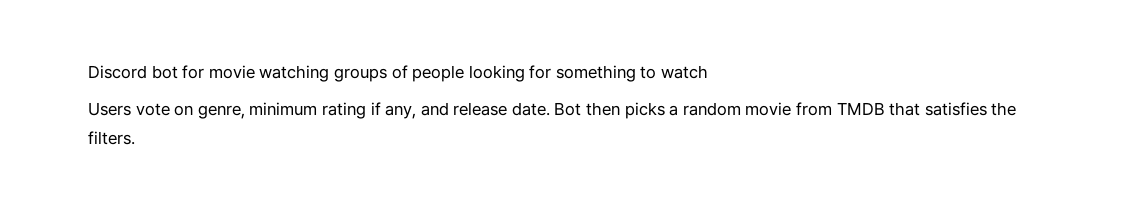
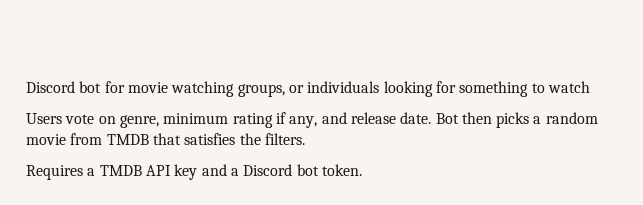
- Discord bot for movie watching groups of people looking for something to watch
+ Discord bot for movie watching groups, or individuals looking for something to watch
+ Requires a TMDB API key and a Discord bot token.

